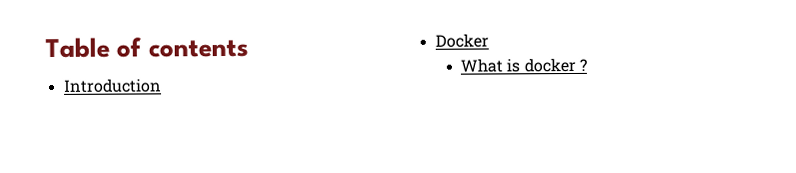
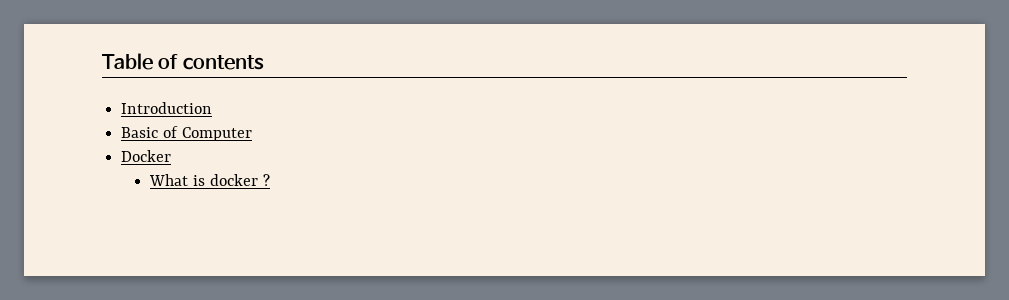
+ Basic of Computer

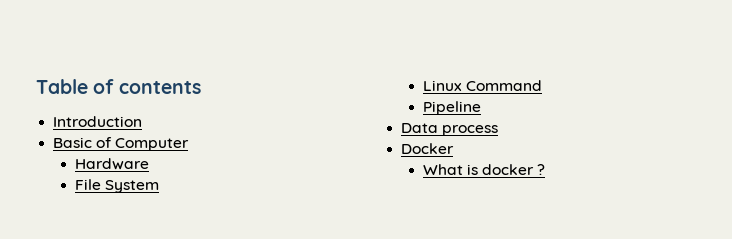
+ Hardware
+ File System
+ Linux Command
+ Pipeline
+ Data process

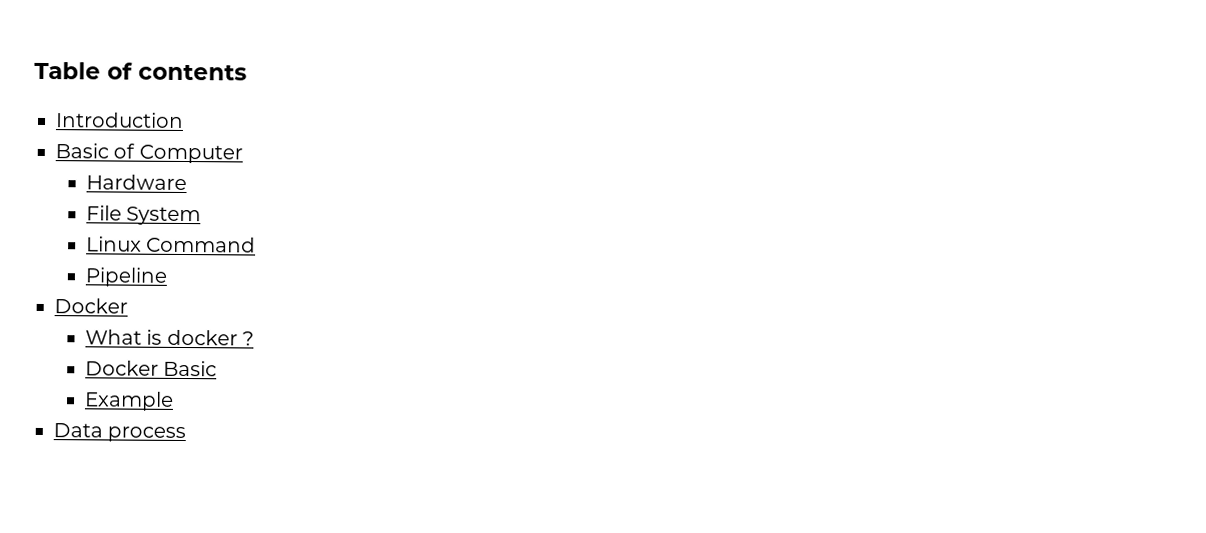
- Data process
+ Docker Basic
+ Example
+ Data process

